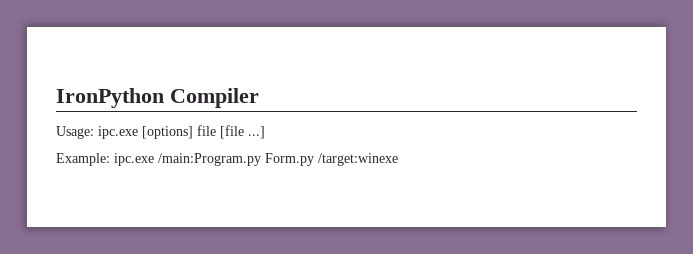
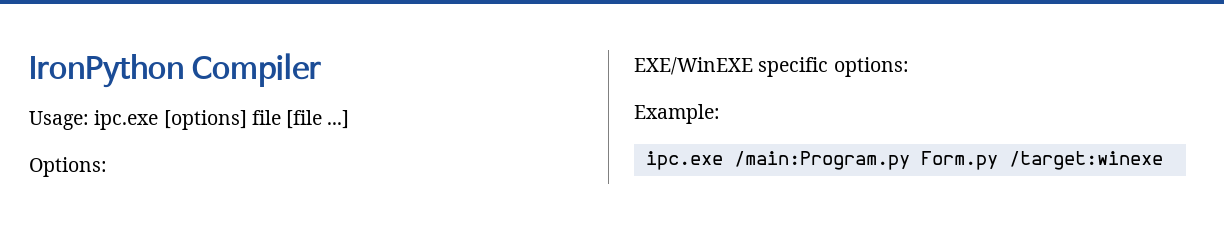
+ Options:
+ EXE/WinEXE specific options:
- Example: ipc.exe /main:Program.py Form.py /target:winexe
+ Example:
+ ipc.exe /main:Program.py Form.py /target:winexe

